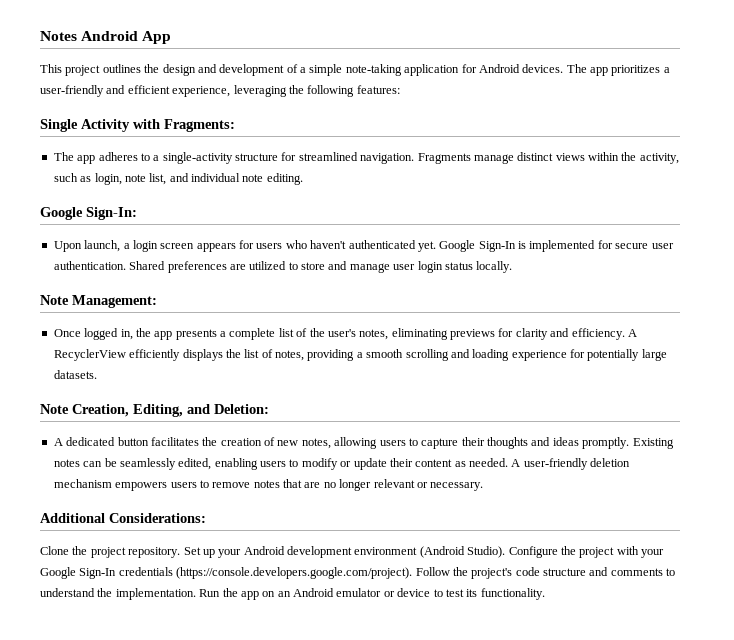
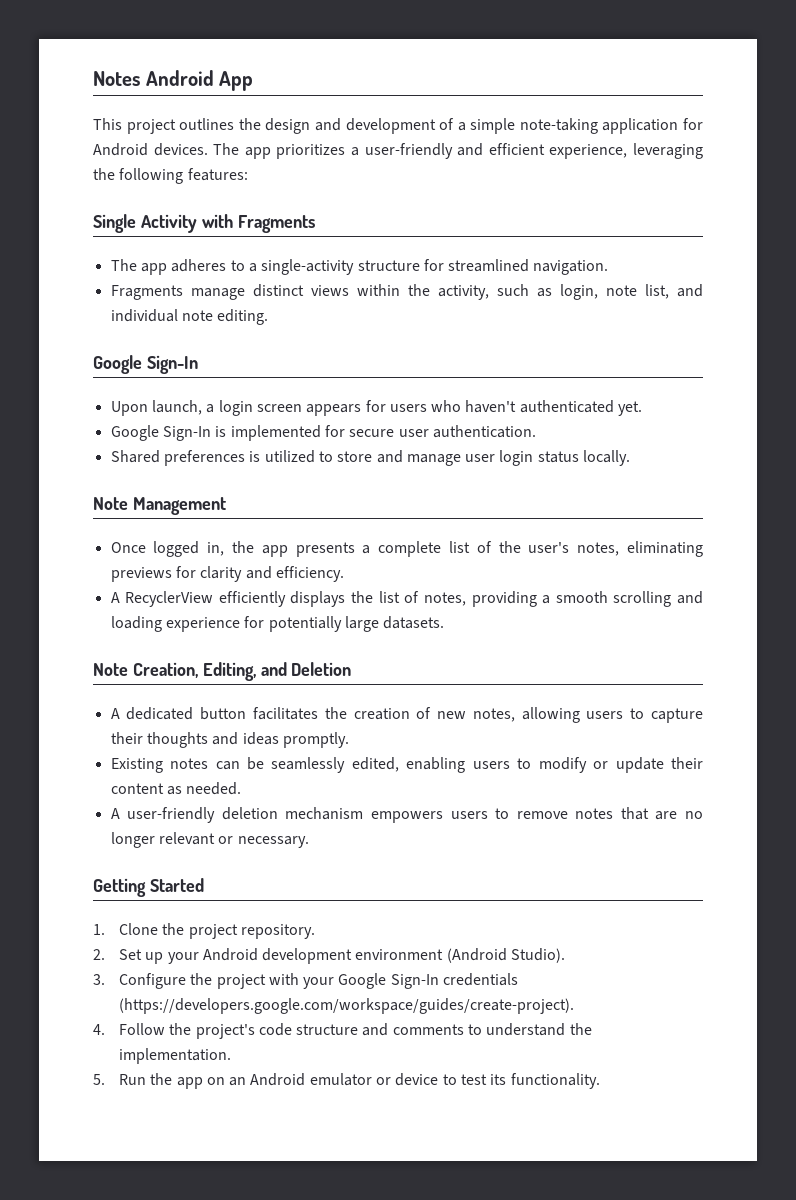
- Single Activity with Fragments:
+ Single Activity with Fragments
- The app adheres to a single-activity structure for streamlined navigation. Fragments manage distinct views within the activity, such as login, note list, and individual note editing.
- Google Sign-In:
+ The app adheres to a single-activity structure for streamlined navigation.
+ Fragments manage distinct views within the activity, such as login, note list, and individual note editing.
+ Google Sign-In
- Upon launch, a login screen appears for users who haven't authenticated yet. Google Sign-In is implemented for secure user authentication. Shared preferences are utilized to store and manage user login status locally.
+ Upon launch, a login screen appears for users who haven't authenticated yet.
+ Google Sign-In is implemented for secure user authentication.
+ Shared preferences is utilized to store and manage user login status locally.
- Note Management:
+ Note Management
- Once logged in, the app presents a complete list of the user's notes, eliminating previews for clarity and efficiency. A RecyclerView efficiently displays the list of notes, providing a smooth scrolling and loading experience for potentially large datasets.
+ Once logged in, the app presents a complete list of the user's notes, eliminating previews for clarity and efficiency.
+ A RecyclerView efficiently displays the list of notes, providing a smooth scrolling and loading experience for potentially large datasets.
- Note Creation, Editing, and Deletion:
+ Note Creation, Editing, and Deletion
- A dedicated button facilitates the creation of new notes, allowing users to capture their thoughts and ideas promptly. Existing notes can be seamlessly edited, enabling users to modify or update their content as needed. A user-friendly deletion mechanism empowers users to remove notes that are no longer relevant or necessary.
+ A dedicated button facilitates the creation of new notes, allowing users to capture their thoughts and ideas promptly.
+ Existing notes can be seamlessly edited, enabling users to modify or update their content as needed.
+ A user-friendly deletion mechanism empowers users to remove notes that are no longer relevant or necessary.
- Additional Considerations:
- Clone the project repository. Set up your Android development environment (Android Studio). Configure the project with your Google Sign-In credentials (https://console.developers.google.com/project). Follow the project's code structure and comments to understand the implementation. Run the app on an Android emulator or device to test its functionality.
+ Getting Started
+ 1. Clone the project repository.
+ 2. Set up your Android development environment (Android Studio).
+ 3. Configure the project with your Google Sign-In credentials (https://developers.google.com/workspace/guides/create-project).
+ 4. Follow the project's code structure and comments to understand the implementation.
+ 5. Run the app on an Android emulator or device to test its functionality.

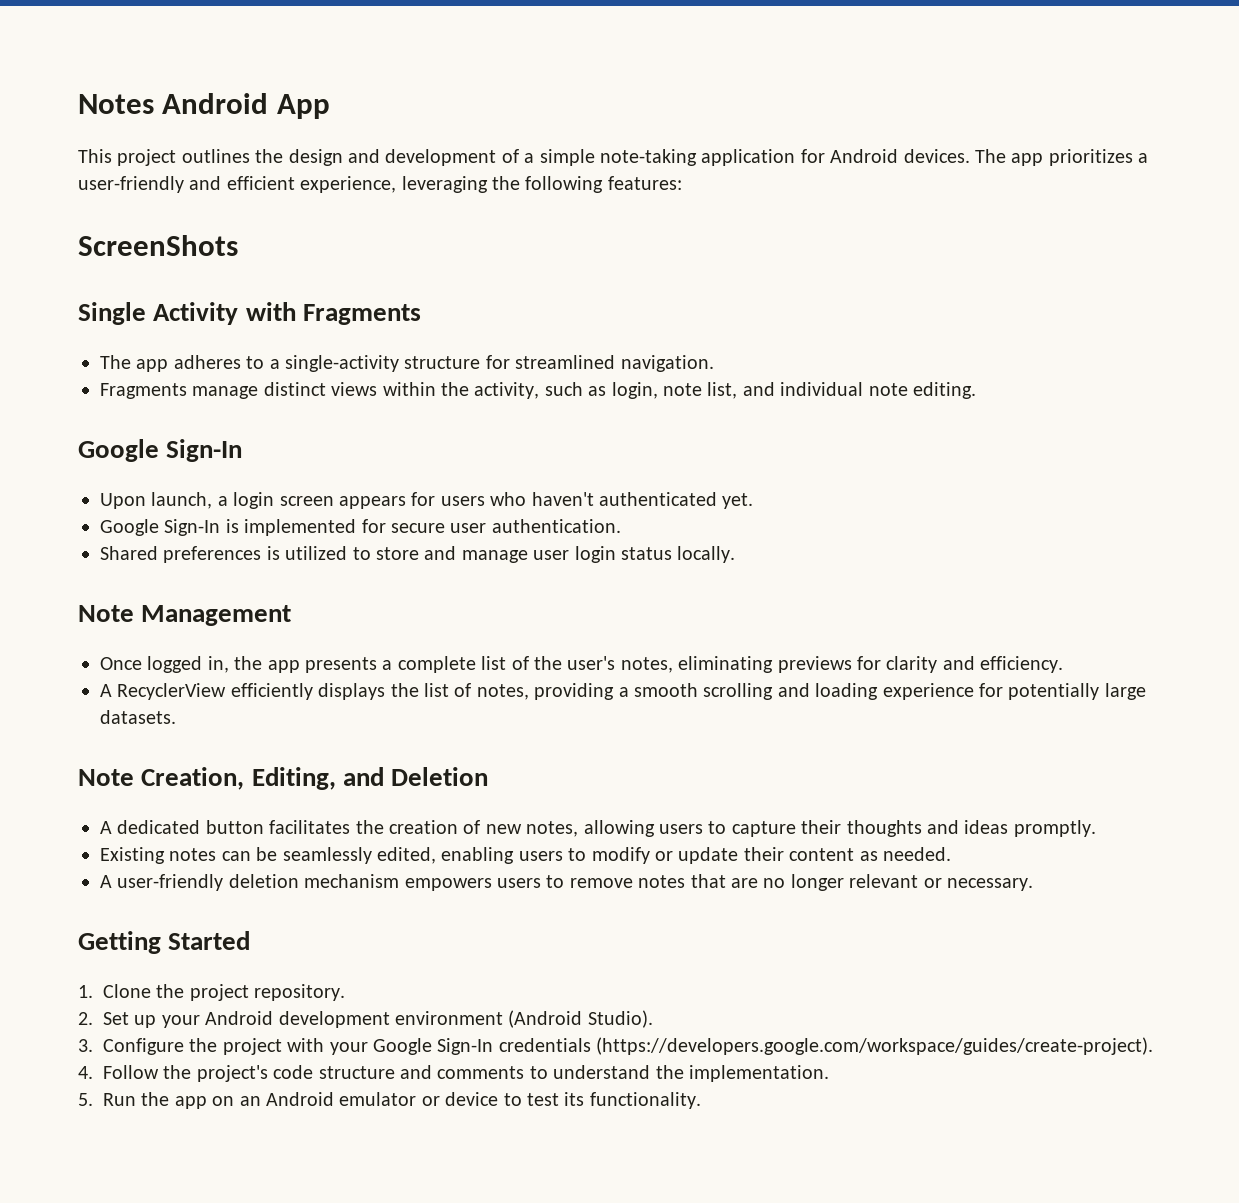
+ ScreenShots

